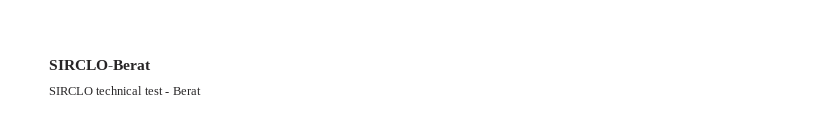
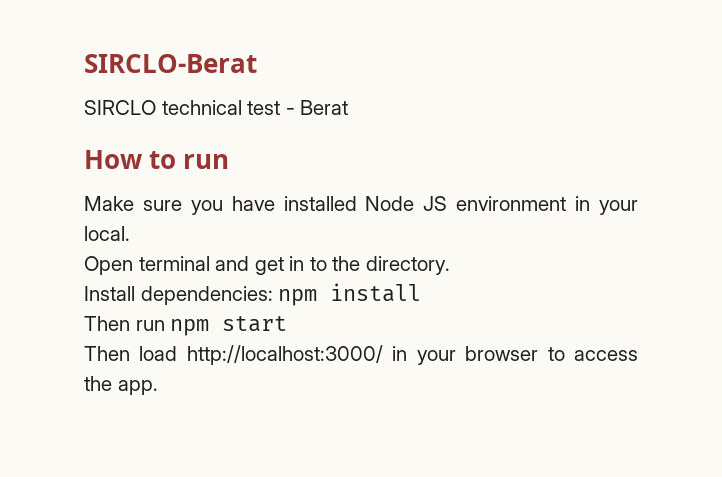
+ How to run
+ Make sure you have installed Node JS environment in your local.
+ Open terminal and get in to the directory.
+ Install dependencies: npm install
+ Then run npm start
+ Then load http://localhost:3000/ in your browser to access the app.

